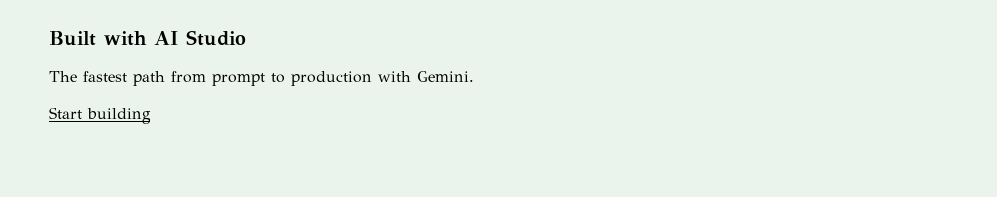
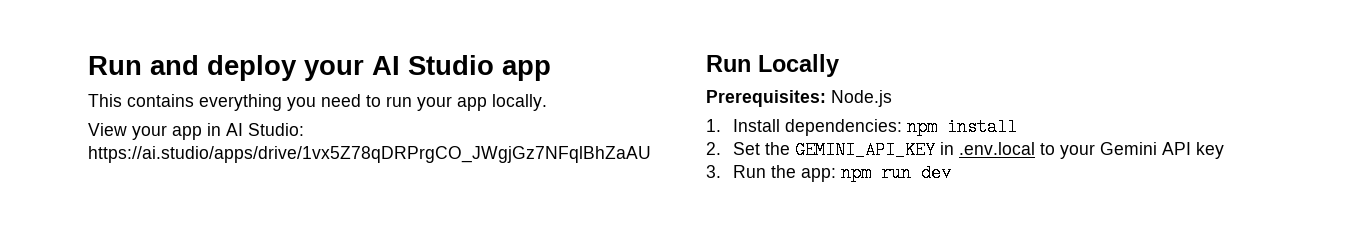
- Built with AI Studio
- The fastest path from prompt to production with Gemini.
- Start building
+ Run and deploy your AI Studio app
+ This contains everything you need to run your app locally.
+ View your app in AI Studio: https://ai.studio/apps/drive/1vx5Z78qDRPrgCO_JWgjGz7NFqlBhZaAU
+ Run Locally
+ Prerequisites: Node.js
+ 1. Install dependencies: npm install
+ 2. Set the GEMINI_API_KEY in .env.local to your Gemini API key
+ 3. Run the app: npm run dev

